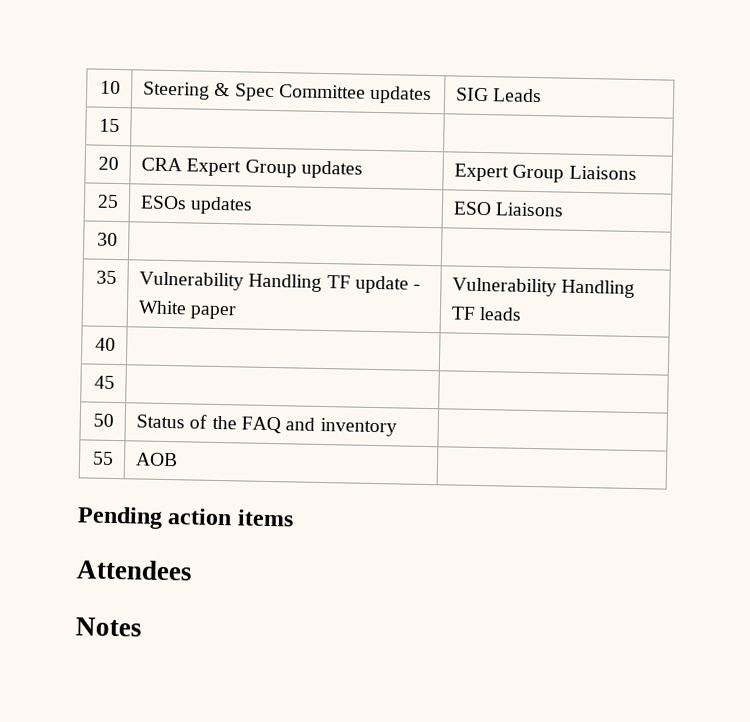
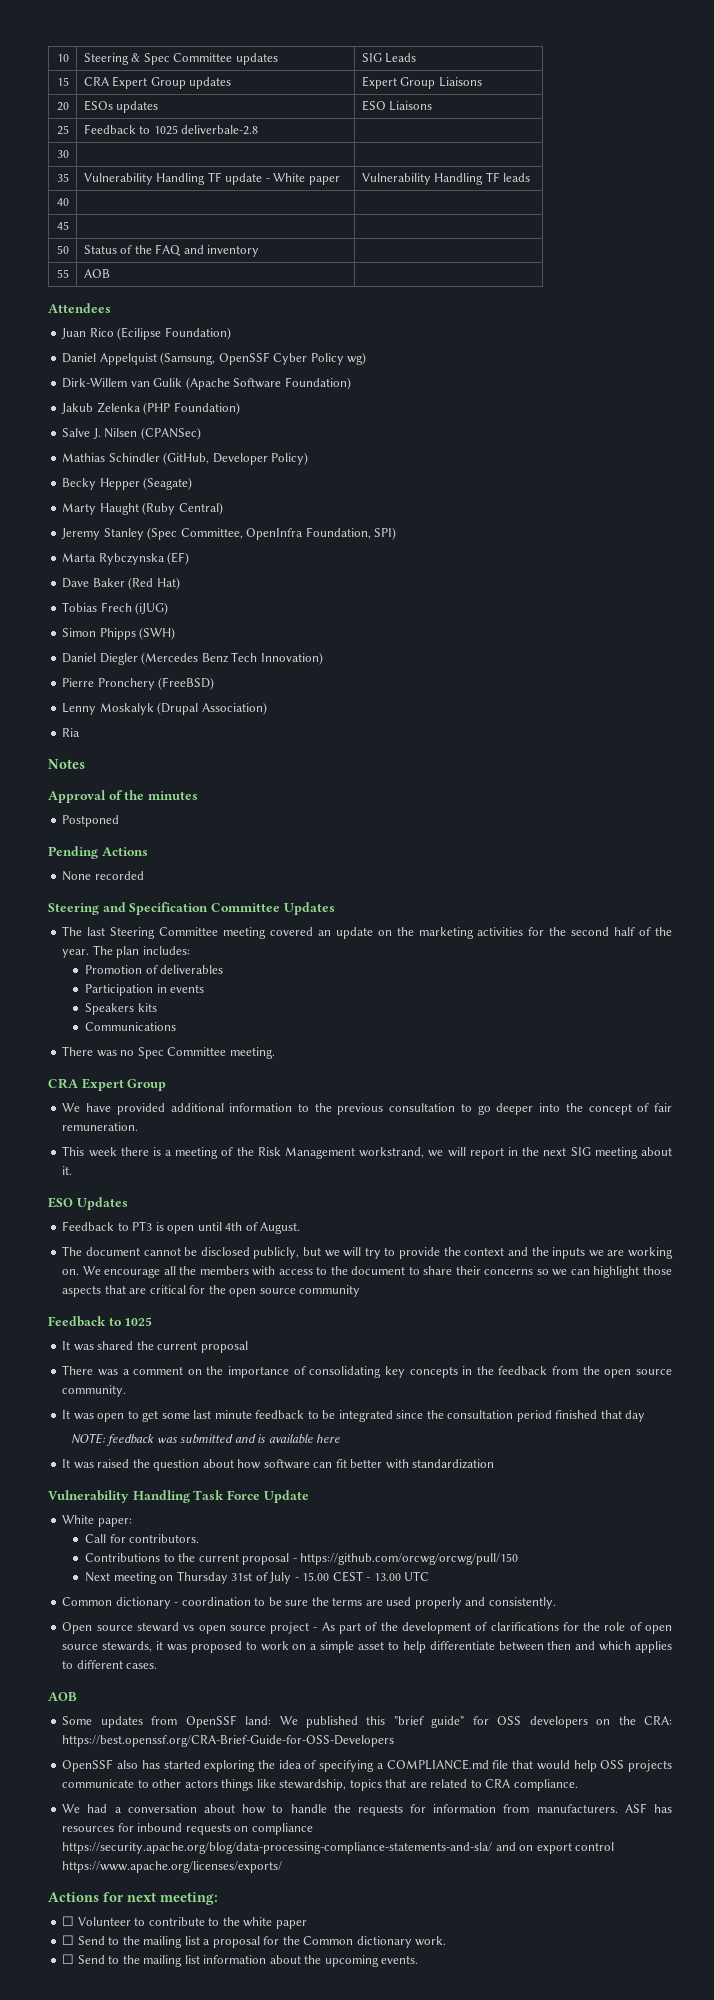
- 15 | |
- 20 | CRA Expert Group updates | Expert Group Liaisons
+ 15 | CRA Expert Group updates | Expert Group Liaisons
- 25 | ESOs updates | ESO Liaisons
+ 20 | ESOs updates | ESO Liaisons
+ 25 | Feedback to 1025 deliverbale-2.8 |
- Pending action items
  Attendees
+ Juan Rico (Ecilipse Foundation)
+ Daniel Appelquist (Samsung, OpenSSF Cyber Policy wg)
+ Dirk-Willem van Gulik (Apache Software Foundation)
+ Jakub Zelenka (PHP Foundation)
+ Salve J. Nilsen (CPANSec)
+ Mathias Schindler (GitHub, Developer Policy)
+ Becky Hepper (Seagate)
+ Marty Haught (Ruby Central)
+ Jeremy Stanley (Spec Committee, OpenInfra Foundation, SPI)
+ Marta Rybczynska (EF)
+ Dave Baker (Red Hat)
+ Tobias Frech (iJUG)
+ Simon Phipps (SWH)
+ Daniel Diegler (Mercedes Benz Tech Innovation)
+ Pierre Pronchery (FreeBSD)
+ Lenny Moskalyk (Drupal Association)
+ Ria
  Notes
+ Approval of the minutes
+ Postponed
+ Pending Actions
+ None recorded
+ Steering and Specification Committee Updates
+ The last Steering Committee meeting covered an update on the marketing activities for the second half of the year. The plan includes:
+ Promotion of deliverables
+ Participation in events
+ Speakers kits
+ Communications
+ There was no Spec Committee meeting.
+ CRA Expert Group
+ We have provided additional information to the previous consultation to go deeper into the concept of fair remuneration.
+ This week there is a meeting of the Risk Management workstrand, we will report in the next SIG meeting about it.
+ ESO Updates
+ Feedback to PT3 is open until 4th of August.
+ The document cannot be disclosed publicly, but we will try to provide the context and the inputs we are working on. We encourage all the members with access to the document to share their concerns so we can highlight those aspects that are critical for the open source community
+ Feedback to 1025
+ It was shared the current proposal
+ There was a comment on the importance of consolidating key concepts in the feedback from the open source community.
+ It was open to get some last minute feedback to be integrated since the consultation period finished that day
+ NOTE: feedback was submitted and is available here
+ It was raised the question about how software can fit better with standardization
+ Vulnerability Handling Task Force Update
+ White paper:
+ Call for contributors.
+ Contributions to the current proposal - https://github.com/orcwg/orcwg/pull/150
+ Next meeting on Thursday 31st of July - 15.00 CEST - 13.00 UTC
+ Common dictionary - coordination to be sure the terms are used properly and consistently.
+ Open source steward vs open source project - As part of the development of clarifications for the role of open source stewards, it was proposed to work on a simple asset to help differentiate between then and which applies to different cases.
+ AOB
+ Some updates from OpenSSF land: We published this "brief guide" for OSS developers on the CRA: https://best.openssf.org/CRA-Brief-Guide-for-OSS-Developers
+ OpenSSF also has started exploring the idea of specifying a COMPLIANCE.md file that would help OSS projects communicate to other actors things like stewardship, topics that are related to CRA compliance.
+ We had a conversation about how to handle the requests for information from manufacturers. ASF has resources for inbound requests on compliance https://security.apache.org/blog/data-processing-compliance-statements-and-sla/ and on export control https://www.apache.org/licenses/exports/
+ Actions for next meeting:
+ ☐ Volunteer to contribute to the white paper
+ ☐ Send to the mailing list a proposal for the Common dictionary work.
+ ☐ Send to the mailing list information about the upcoming events.

